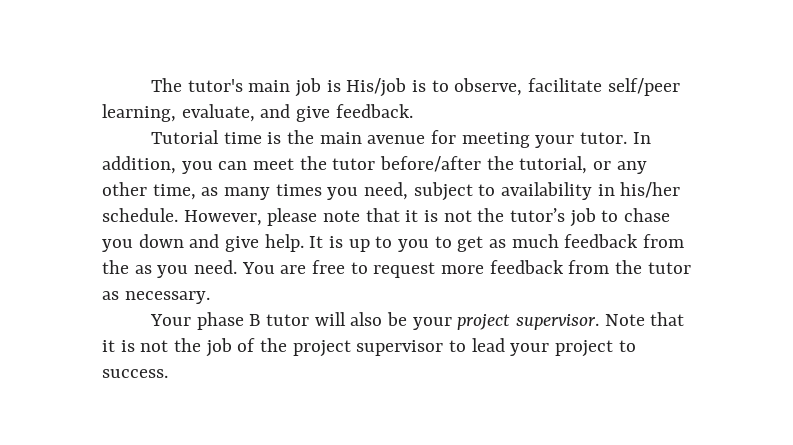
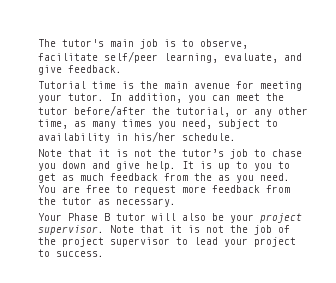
- The tutor's main job is His/job is to observe, facilitate self/peer learning, evaluate, and give feedback.
+ The tutor's main job is to observe, facilitate self/peer learning, evaluate, and give feedback.
- In addition, you can meet the tutor before/after the tutorial, or any other time, as many times you need, subject to availability in his/her schedule. However, please note that it is not the tutor’s job to chase you down and give help.
+ In addition, you can meet the tutor before/after the tutorial, or any other time, as many times you need, subject to availability in his/her schedule.
+ Note that it is not the tutor’s job to chase you down and give help.
- Your phase B tutor will also be your project supervisor.
+ Your Phase B tutor will also be your project supervisor.

